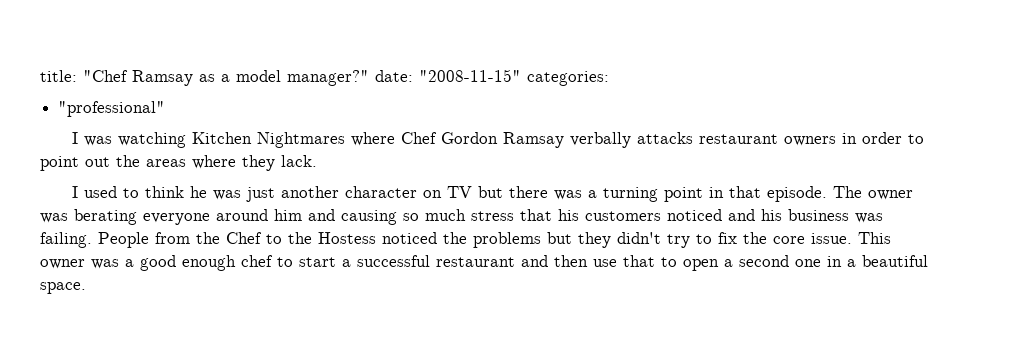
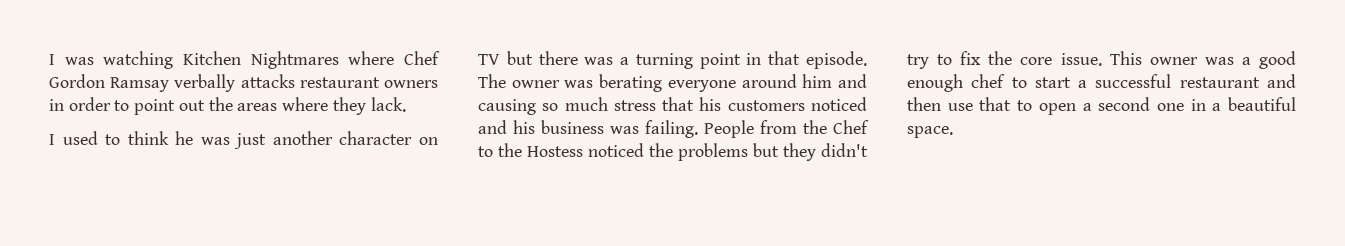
- title: "Chef Ramsay as a model manager?" date: "2008-11-15" categories:
- "professional"

